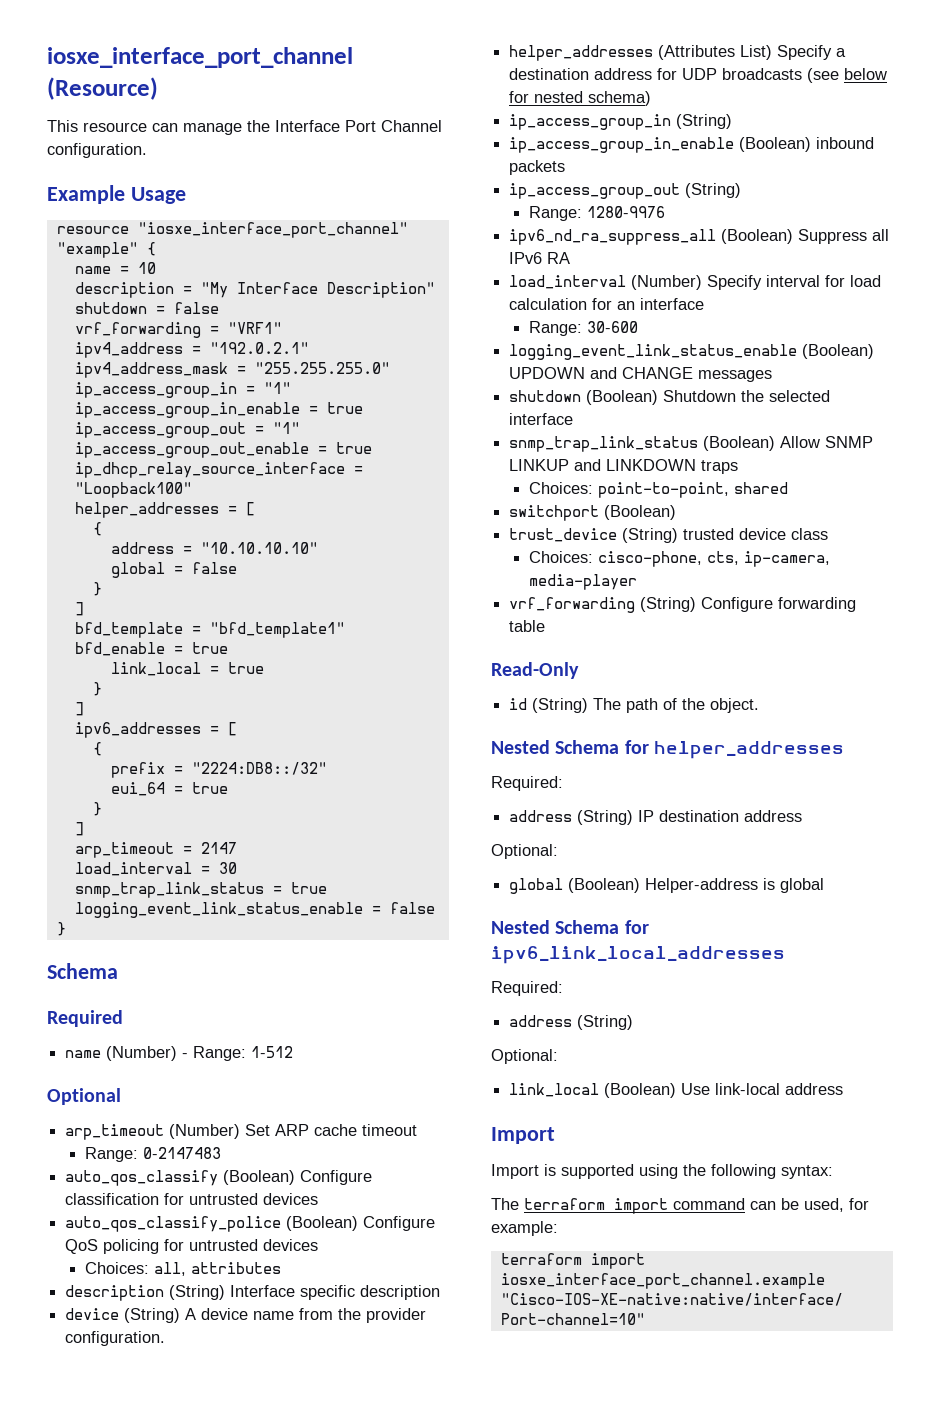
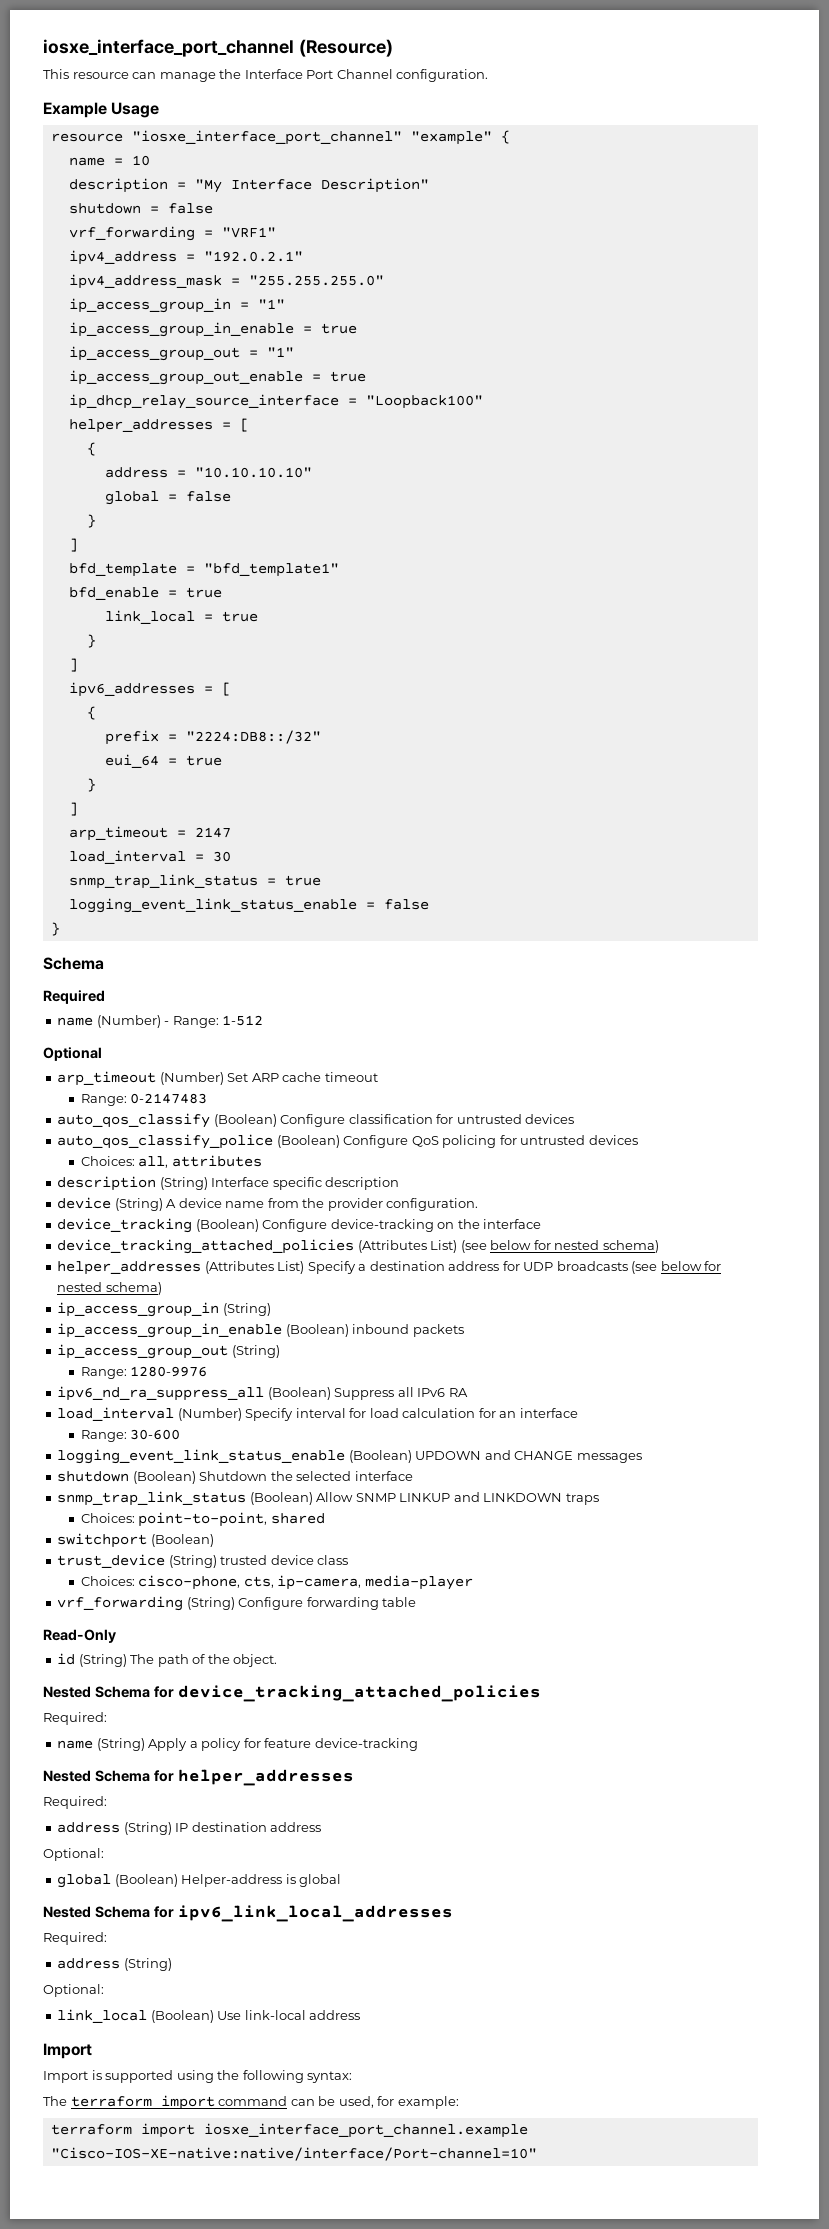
+ device_tracking (Boolean) Configure device-tracking on the interface
+ device_tracking_attached_policies (Attributes List) (see below for nested schema)
+ Nested Schema for device_tracking_attached_policies
+ Required:
+ name (String) Apply a policy for feature device-tracking

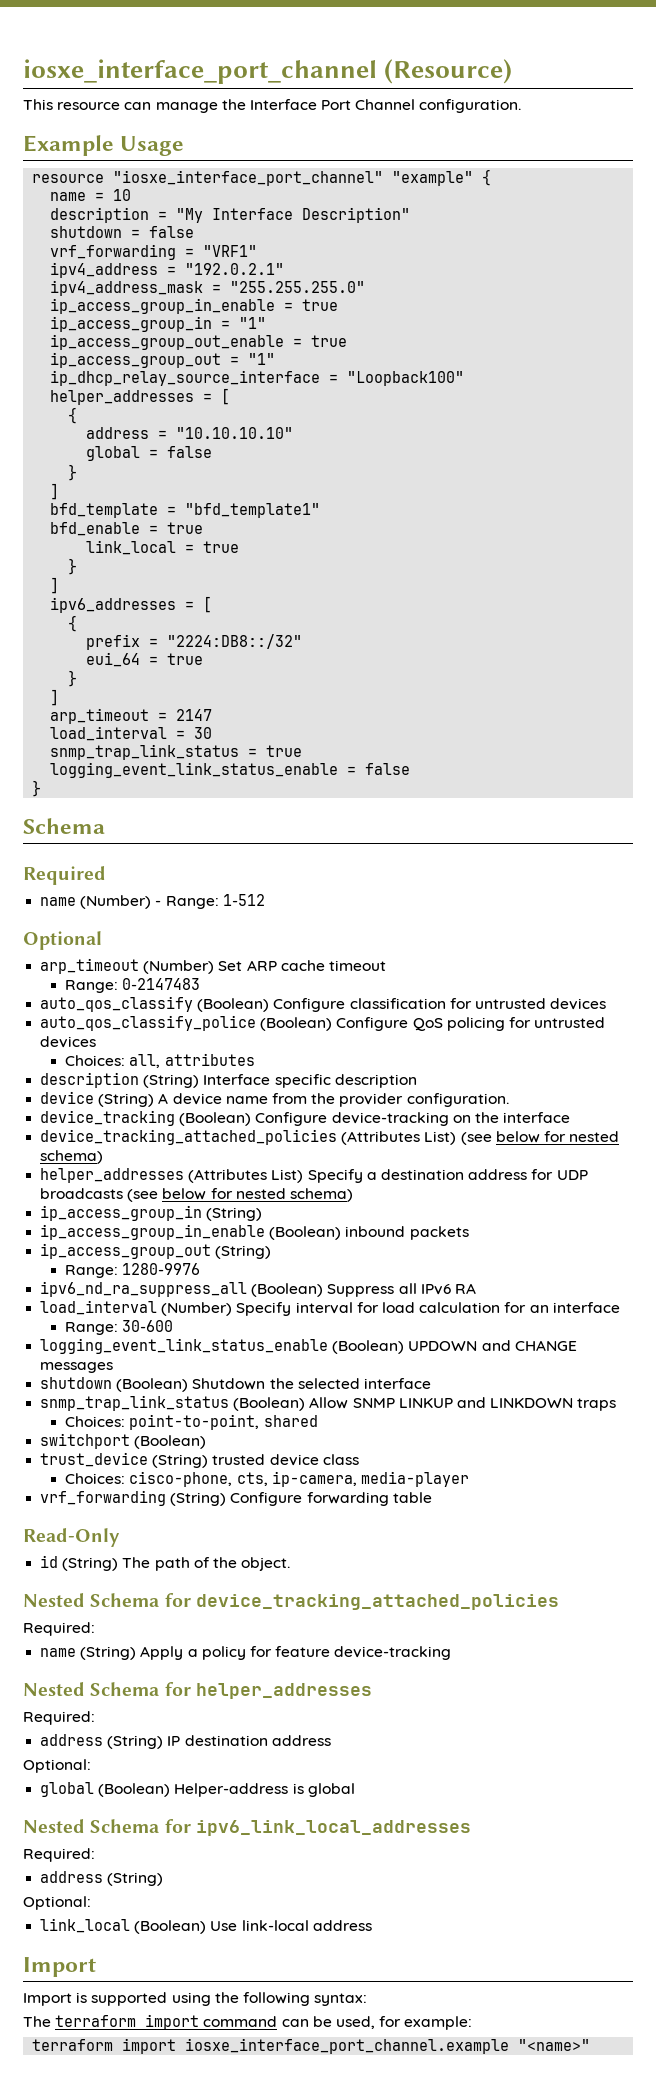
+ ip_access_group_in_enable = true
- ip_access_group_in_enable = true
+ ip_access_group_out_enable = true
- ip_access_group_out_enable = true
- terraform import iosxe_interface_port_channel.example "Cisco-IOS-XE-native:native/interface/Port-channel=10"
+ terraform import iosxe_interface_port_channel.example "<name>"

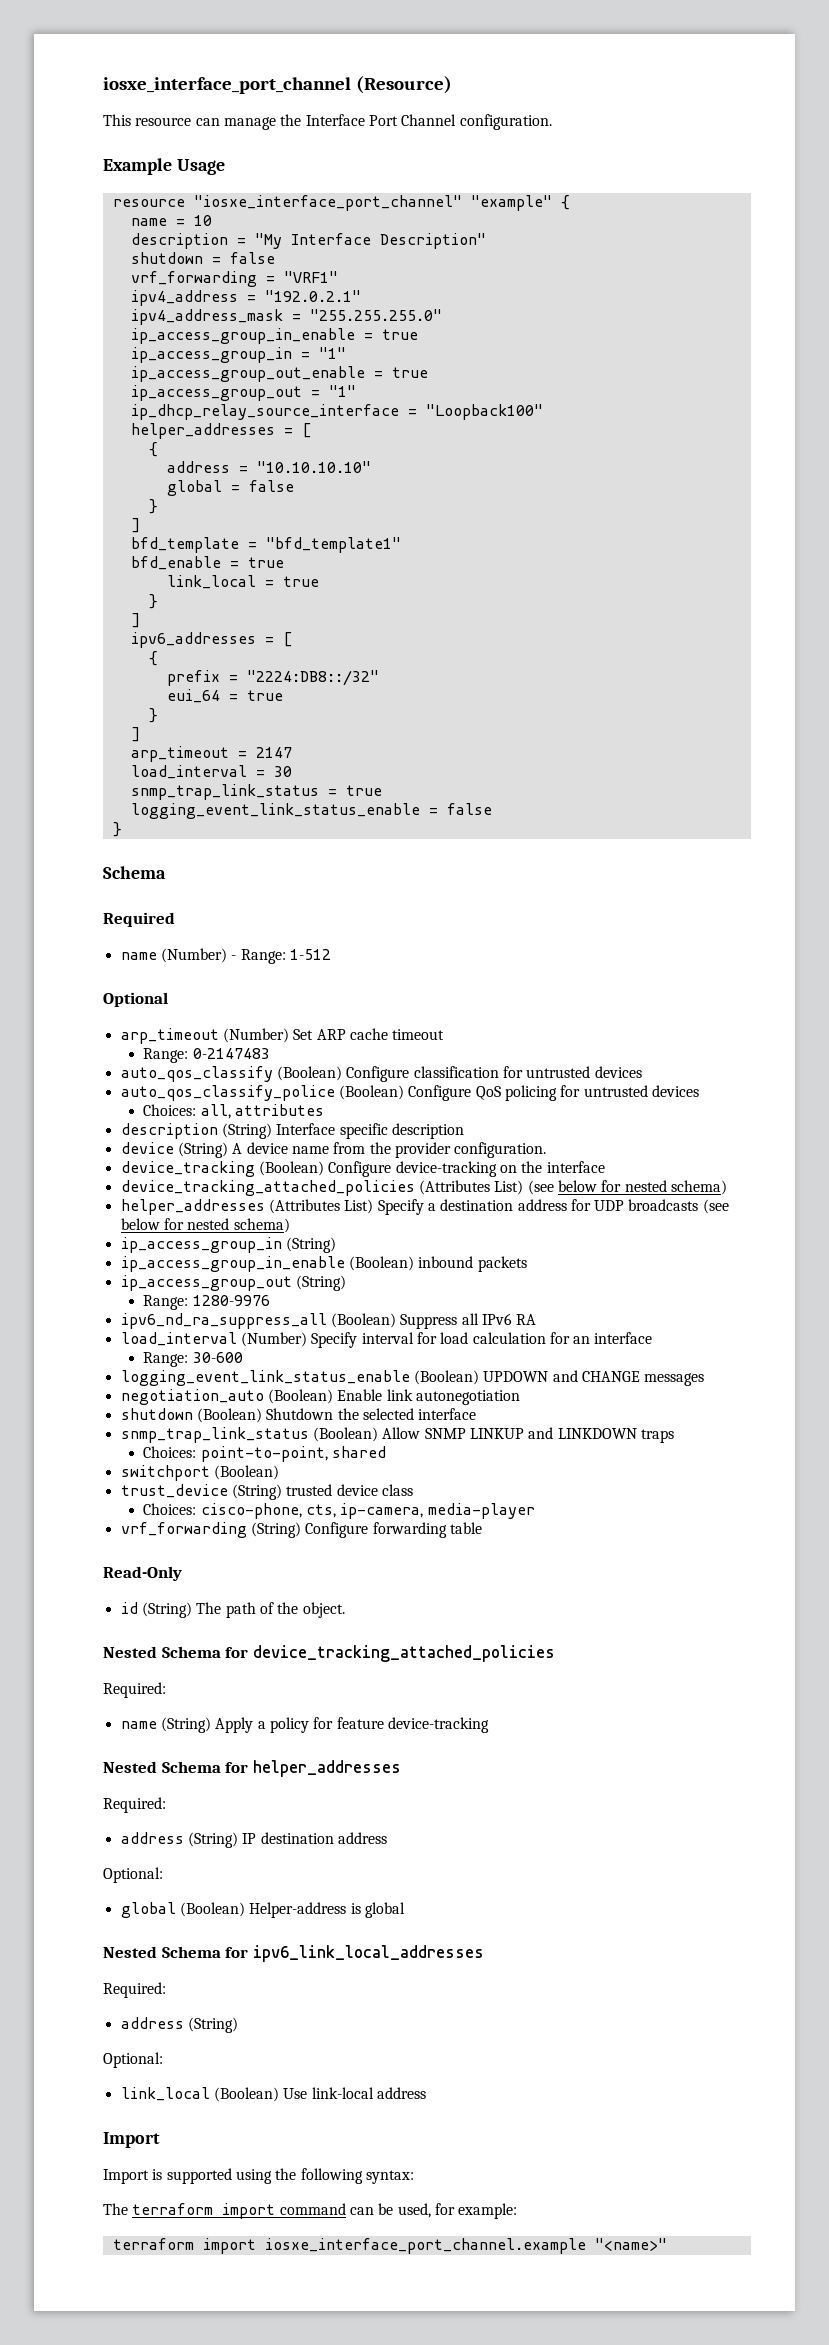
+ negotiation_auto (Boolean) Enable link autonegotiation

